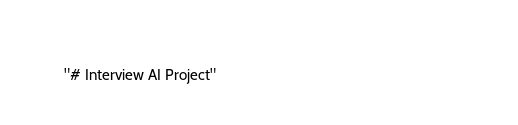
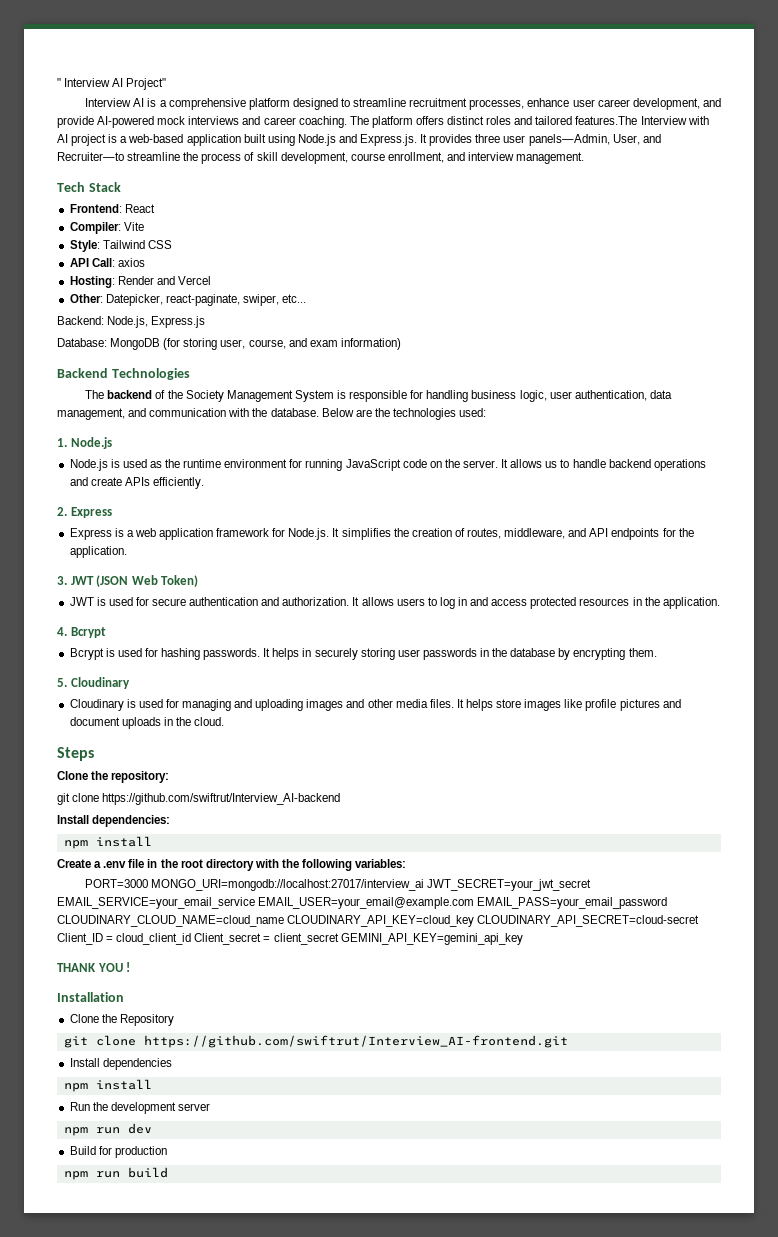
- "# Interview AI Project"
+ " Interview AI Project"
+ Interview AI is a comprehensive platform designed to streamline recruitment processes, enhance user career development, and provide AI-powered mock interviews and career coaching. The platform offers distinct roles and tailored features.The Interview with AI project is a web-based application built using Node.js and Express.js. It provides three user panels—Admin, User, and Recruiter—to streamline the process of skill development, course enrollment, and interview management.
+ Tech Stack
+ Frontend: React
+ Compiler: Vite
+ Style: Tailwind CSS
+ API Call: axios
+ Hosting: Render and Vercel
+ Other: Datepicker, react-paginate, swiper, etc...
+ Backend: Node.js, Express.js
+ Database: MongoDB (for storing user, course, and exam information)
+ Backend Technologies
+ The backend of the Society Management System is responsible for handling business logic, user authentication, data management, and communication with the database. Below are the technologies used:
+ 1. Node.js
+ Node.js is used as the runtime environment for running JavaScript code on the server. It allows us to handle backend operations and create APIs efficiently.
+ 2. Express
+ Express is a web application framework for Node.js. It simplifies the creation of routes, middleware, and API endpoints for the application.
+ 3. JWT (JSON Web Token)
+ JWT is used for secure authentication and authorization. It allows users to log in and access protected resources in the application.
+ 4. Bcrypt
+ Bcrypt is used for hashing passwords. It helps in securely storing user passwords in the database by encrypting them.
+ 5. Cloudinary
+ Cloudinary is used for managing and uploading images and other media files. It helps store images like profile pictures and document uploads in the cloud.
+ Steps
+ Clone the repository:
+ git clone https://github.com/swiftrut/Interview_AI-backend
+ Install dependencies:
+ npm install
+ Create a .env file in the root directory with the following variables:
+ PORT=3000 MONGO_URI=mongodb://localhost:27017/interview_ai JWT_SECRET=your_jwt_secret EMAIL_SERVICE=your_email_service EMAIL_USER=your_email@example.com EMAIL_PASS=your_email_password CLOUDINARY_CLOUD_NAME=cloud_name CLOUDINARY_API_KEY=cloud_key CLOUDINARY_API_SECRET=cloud-secret Client_ID = cloud_client_id Client_secret = client_secret GEMINI_API_KEY=gemini_api_key
+ THANK YOU !
+ Installation
+ Clone the Repository
+ git clone https://github.com/swiftrut/Interview_AI-frontend.git
+ Install dependencies
+ npm install
+ Run the development server
+ npm run dev
+ Build for production
+ npm run build

